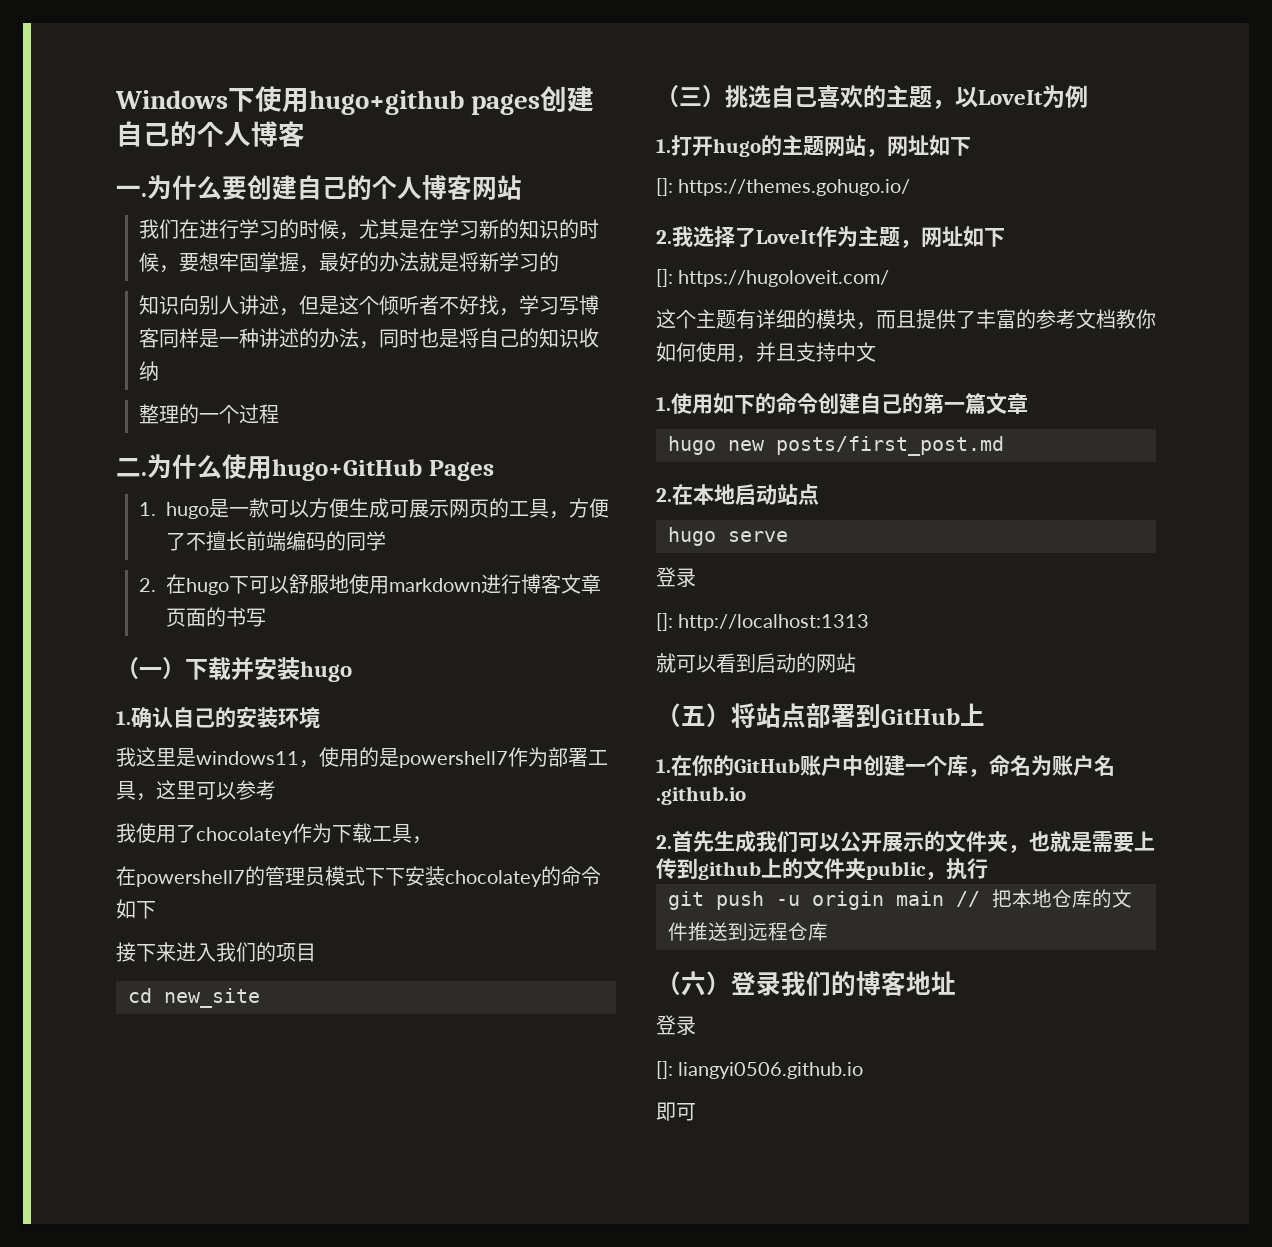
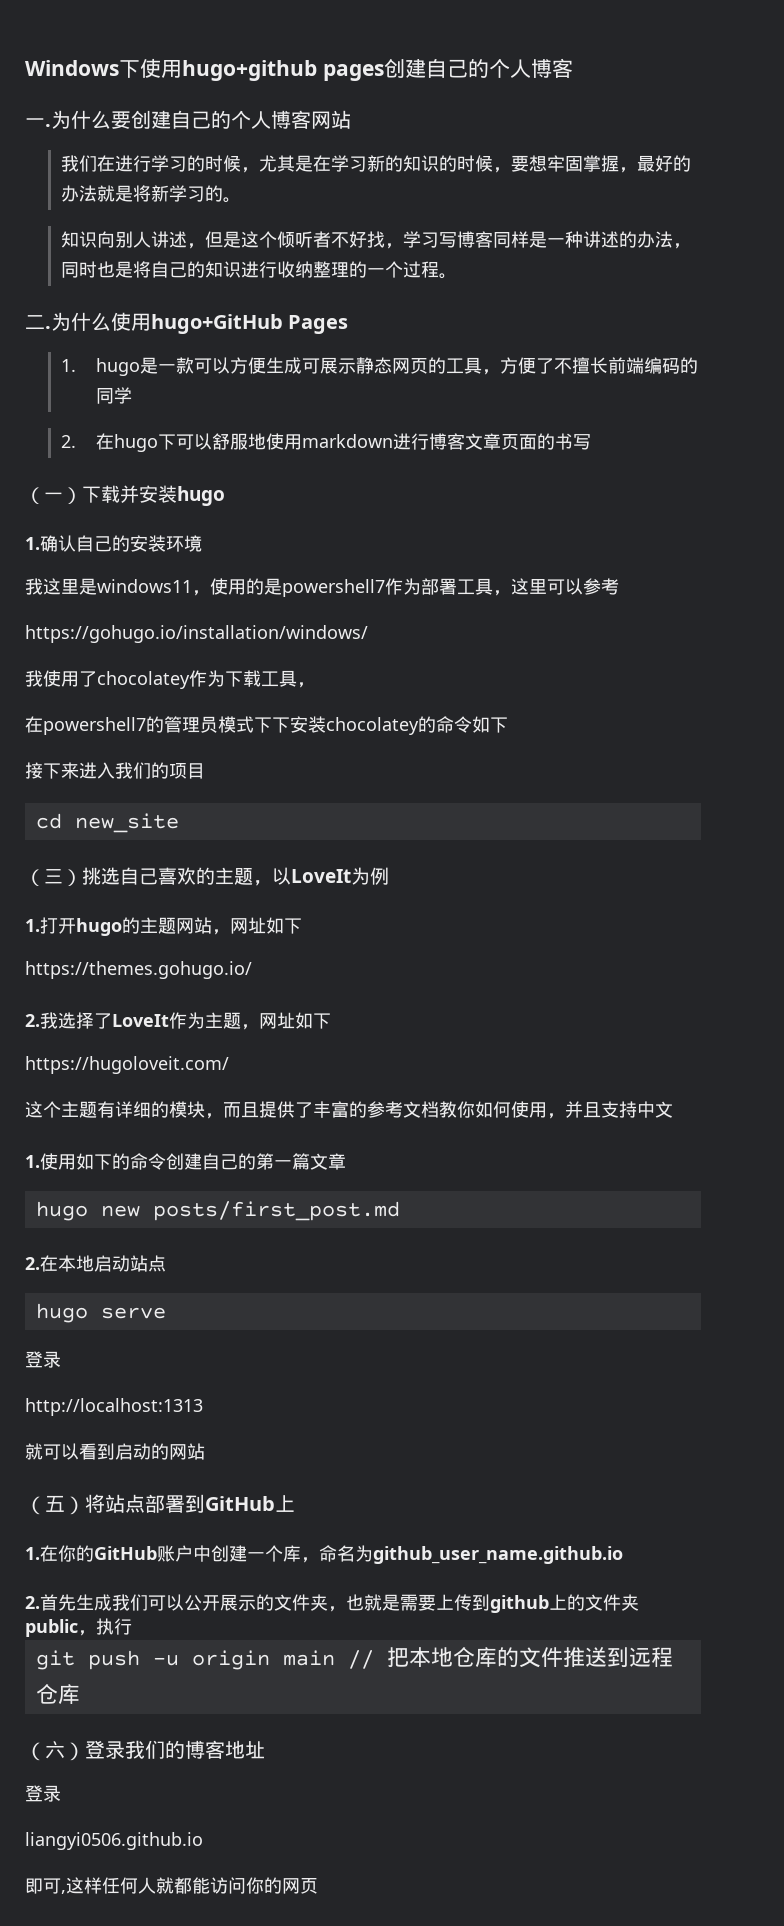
- 我们在进行学习的时候，尤其是在学习新的知识的时候，要想牢固掌握，最好的办法就是将新学习的
+ 我们在进行学习的时候，尤其是在学习新的知识的时候，要想牢固掌握，最好的办法就是将新学习的。
- 知识向别人讲述，但是这个倾听者不好找，学习写博客同样是一种讲述的办法，同时也是将自己的知识收纳
- 整理的一个过程
+ 知识向别人讲述，但是这个倾听者不好找，学习写博客同样是一种讲述的办法，同时也是将自己的知识进行收纳整理的一个过程。
- 1. hugo是一款可以方便生成可展示网页的工具，方便了不擅长前端编码的同学
+ 1. hugo是一款可以方便生成可展示静态网页的工具，方便了不擅长前端编码的同学
+ https://gohugo.io/installation/windows/
- []: https://themes.gohugo.io/
+ https://themes.gohugo.io/
- []: https://hugoloveit.com/
+ https://hugoloveit.com/
- []: http://localhost:1313
+ http://localhost:1313
- 1.在你的GitHub账户中创建一个库，命名为账户名.github.io
+ 1.在你的GitHub账户中创建一个库，命名为github_user_name.github.io
- []: liangyi0506.github.io
+ liangyi0506.github.io
- 即可
+ 即可,这样任何人就都能访问你的网页

